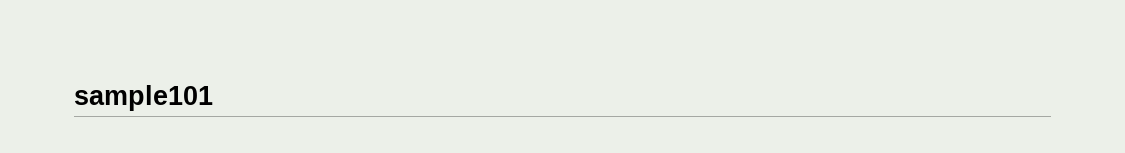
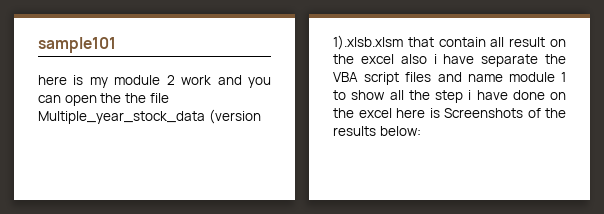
+ here is my module 2 work and you can open the the file Multiple_year_stock_data (version 1).xlsb.xlsm that contain all result on the excel also i have separate the VBA script files and name module 1 to show all the step i have done on the excel here is Screenshots of the results below:

